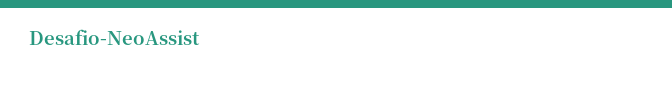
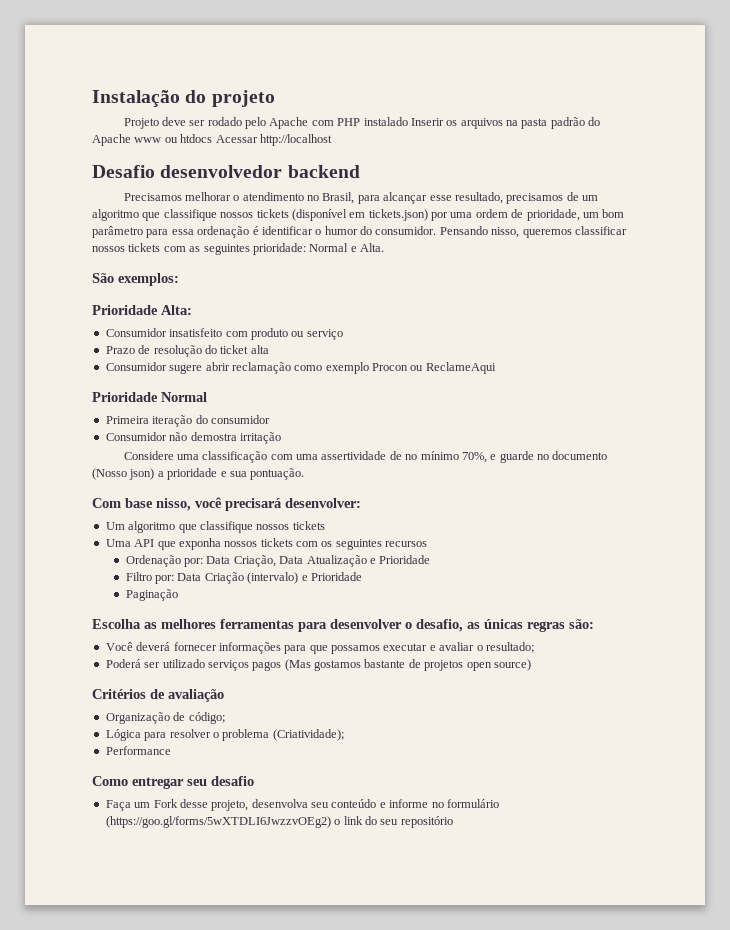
- Desafio-NeoAssist
+ Instalação do projeto
+ Projeto deve ser rodado pelo Apache com PHP instalado Inserir os arquivos na pasta padrão do Apache www ou htdocs Acessar http://localhost
+ Desafio desenvolvedor backend
+ Precisamos melhorar o atendimento no Brasil, para alcançar esse resultado, precisamos de um algoritmo que classifique nossos tickets (disponível em tickets.json) por uma ordem de prioridade, um bom parâmetro para essa ordenação é identificar o humor do consumidor. Pensando nisso, queremos classificar nossos tickets com as seguintes prioridade: Normal e Alta.
+ São exemplos:
+ Prioridade Alta:
+ Consumidor insatisfeito com produto ou serviço
+ Prazo de resolução do ticket alta
+ Consumidor sugere abrir reclamação como exemplo Procon ou ReclameAqui
+ Prioridade Normal
+ Primeira iteração do consumidor
+ Consumidor não demostra irritação
+ Considere uma classificação com uma assertividade de no mínimo 70%, e guarde no documento (Nosso json) a prioridade e sua pontuação.
+ Com base nisso, você precisará desenvolver:
+ Um algoritmo que classifique nossos tickets
+ Uma API que exponha nossos tickets com os seguintes recursos
+ Ordenação por: Data Criação, Data Atualização e Prioridade
+ Filtro por: Data Criação (intervalo) e Prioridade
+ Paginação
+ Escolha as melhores ferramentas para desenvolver o desafio, as únicas regras são:
+ Você deverá fornecer informações para que possamos executar e avaliar o resultado;
+ Poderá ser utilizado serviços pagos (Mas gostamos bastante de projetos open source)
+ Critérios de avaliação
+ Organização de código;
+ Lógica para resolver o problema (Criatividade);
+ Performance
+ Como entregar seu desafio
+ Faça um Fork desse projeto, desenvolva seu conteúdo e informe no formulário (https://goo.gl/forms/5wXTDLI6JwzzvOEg2) o link do seu repositório

